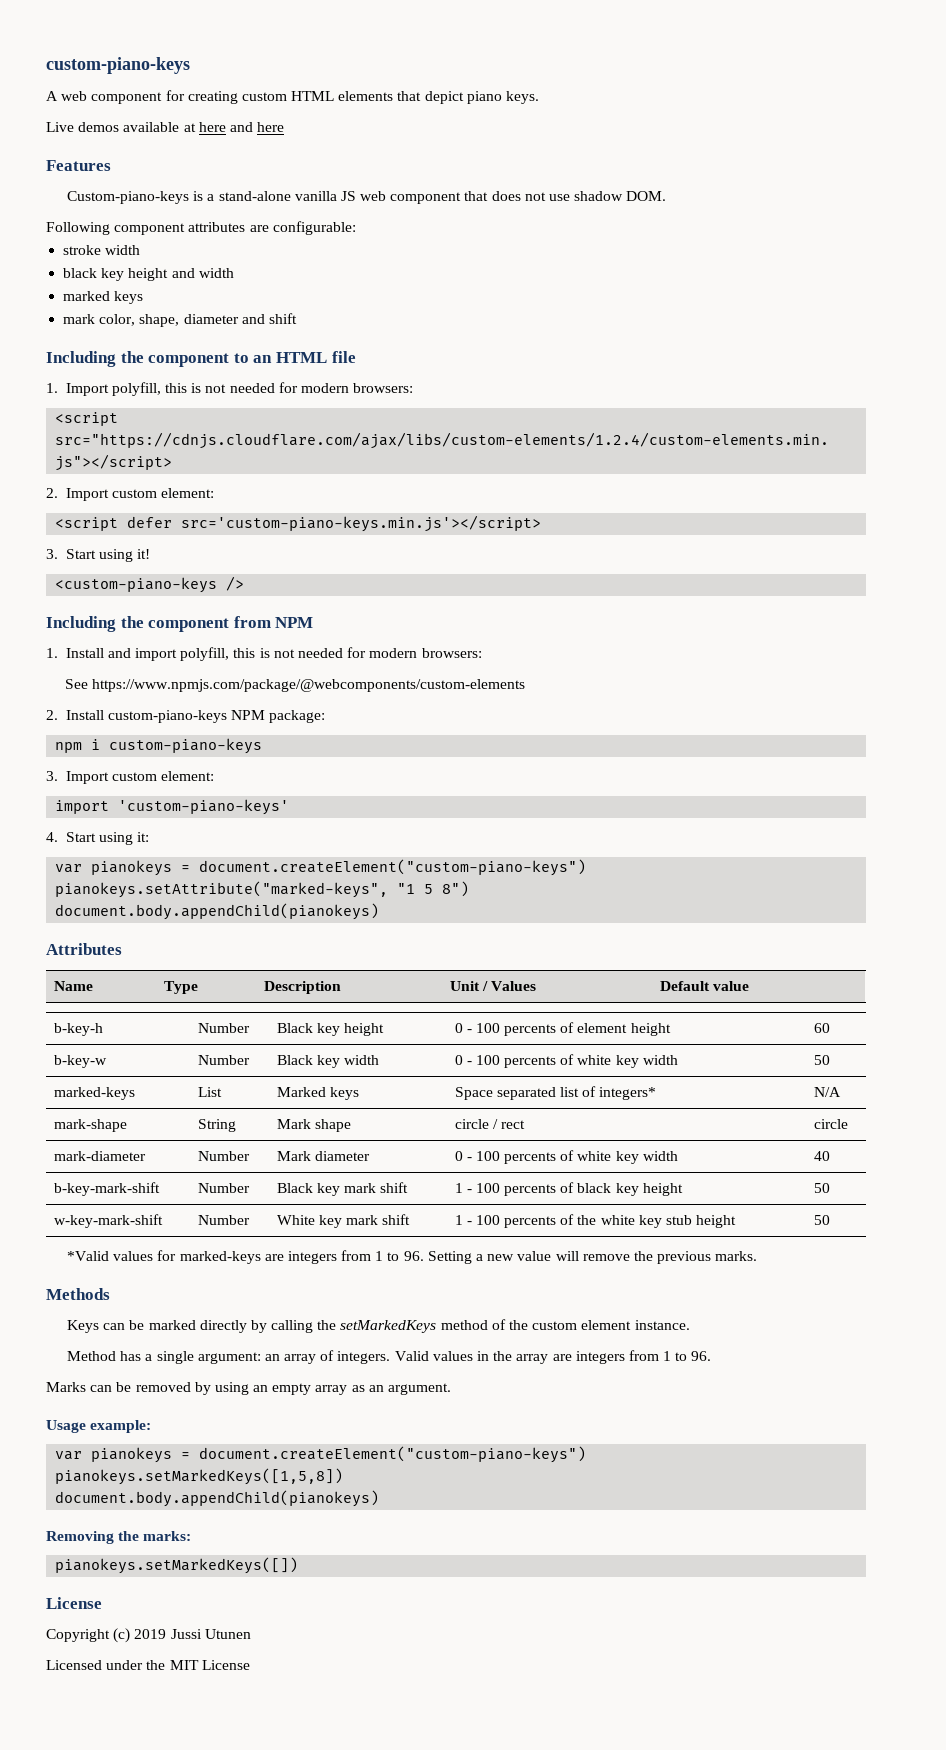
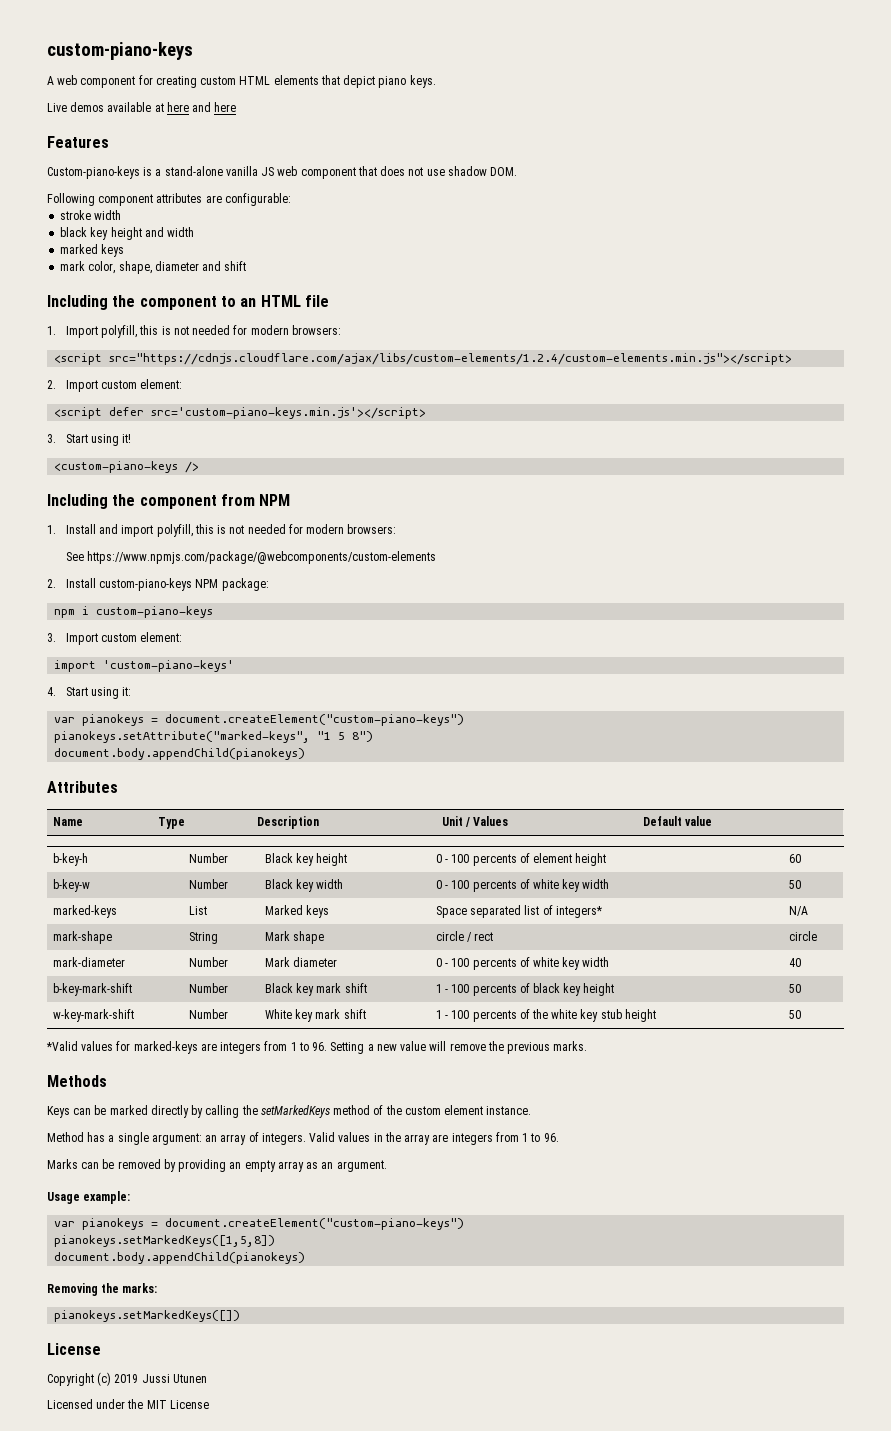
- Marks can be removed by using an empty array as an argument.
+ Marks can be removed by providing an empty array as an argument.

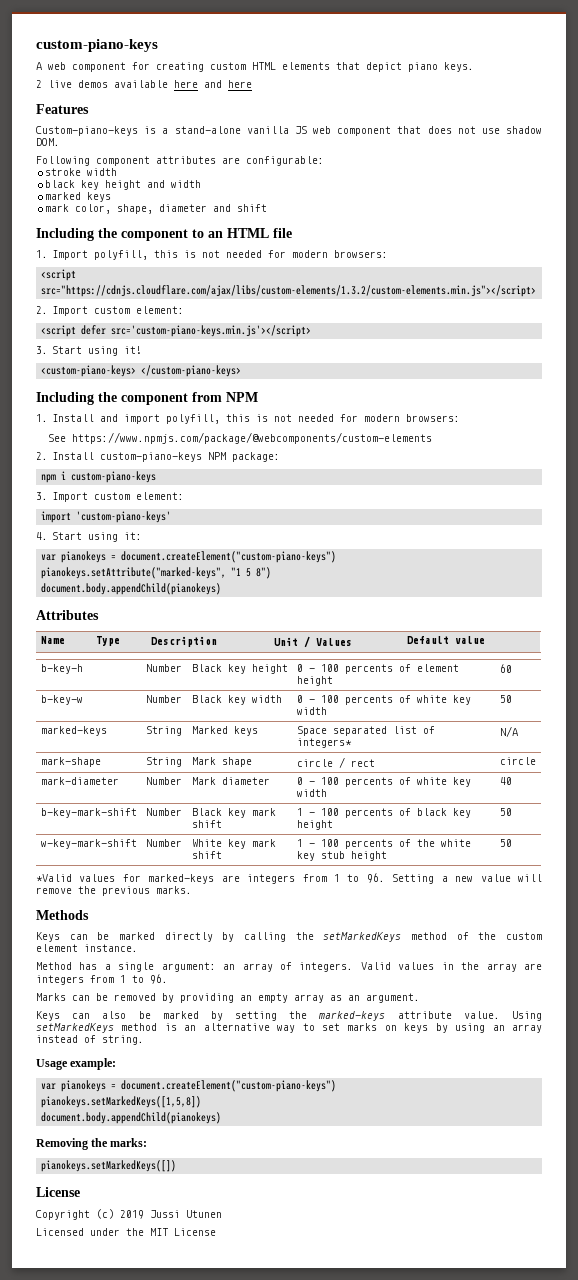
- Live demos available at here and here
+ 2 live demos available here and here
- <script src="https://cdnjs.cloudflare.com/ajax/libs/custom-elements/1.2.4/custom-elements.min.js"></script>
+ <script src="https://cdnjs.cloudflare.com/ajax/libs/custom-elements/1.3.2/custom-elements.min.js"></script>
- <custom-piano-keys />
+ <custom-piano-keys> </custom-piano-keys>
- marked-keys | List | Marked keys | Space separated list of integers* | N/A
+ marked-keys | String | Marked keys | Space separated list of integers* | N/A
+ Keys can also be marked by setting the marked-keys attribute value. Using setMarkedKeys method is an alternative way to set marks on keys by using an array instead of string.

